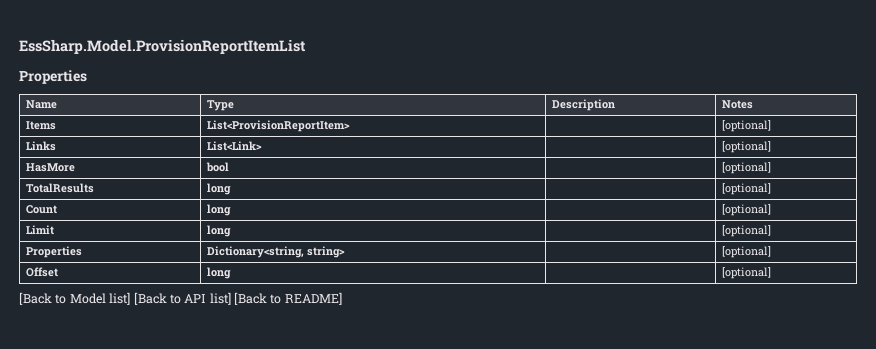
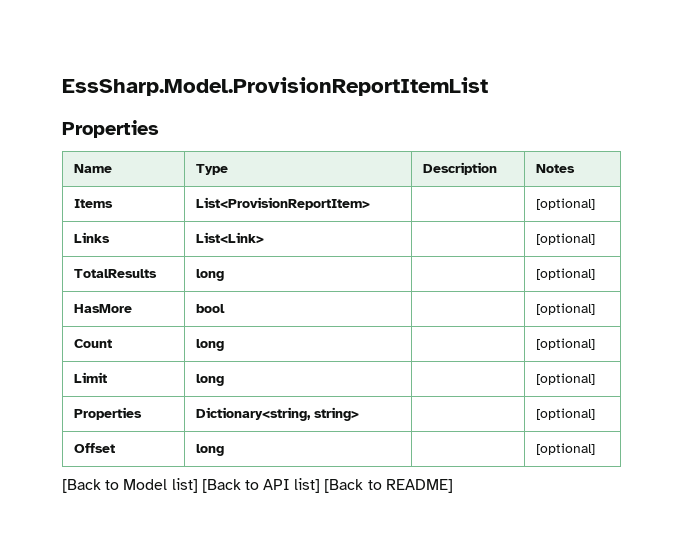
+ TotalResults | long | | [optional]
  HasMore | bool | | [optional]
- TotalResults | long | | [optional]

